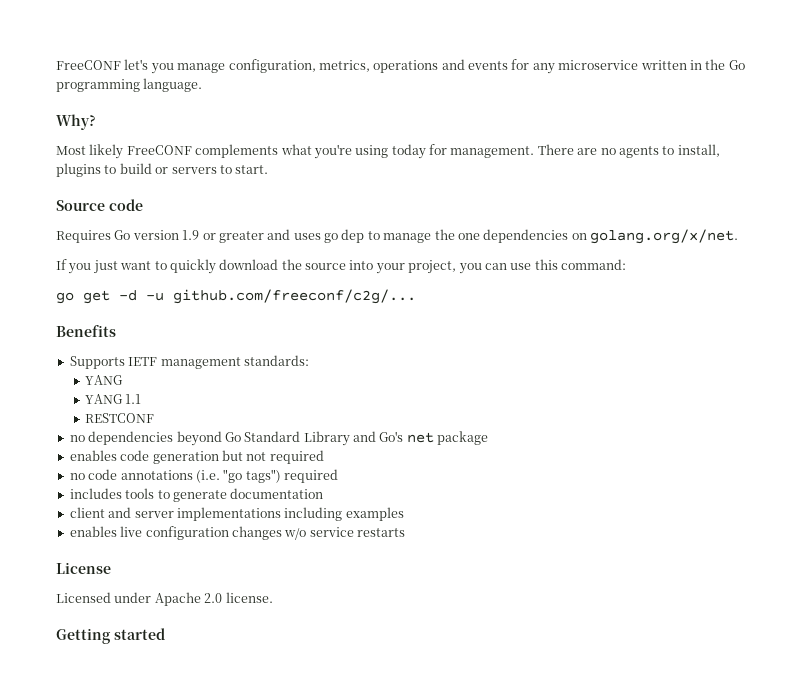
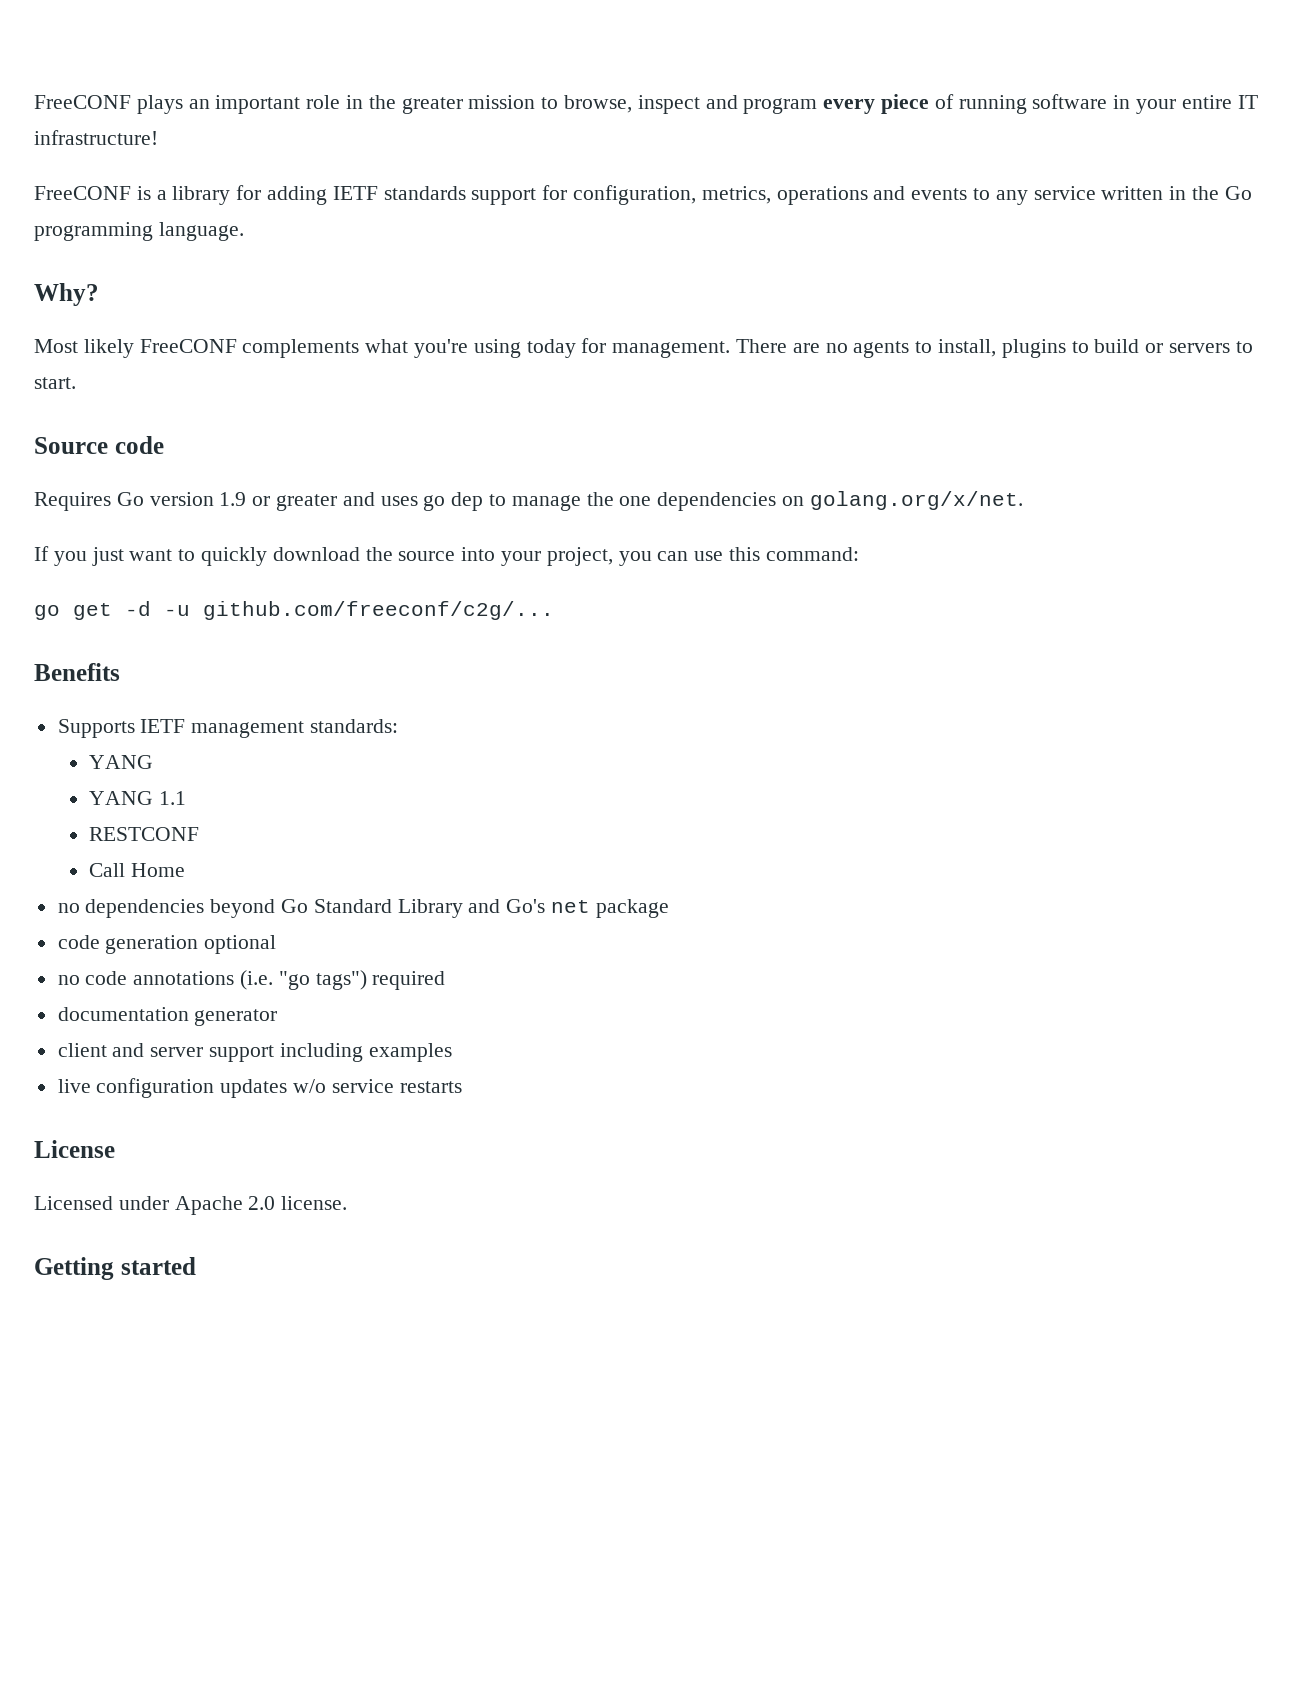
- FreeCONF let's you manage configuration, metrics, operations and events for any microservice written in the Go programming language.
+ FreeCONF plays an important role in the greater mission to browse, inspect and program every piece of running software in your entire IT infrastructure!
+ FreeCONF is a library for adding IETF standards support for configuration, metrics, operations and events to any service written in the Go programming language.
+ Call Home
- enables code generation but not required
+ code generation optional
- includes tools to generate documentation
+ documentation generator
- client and server implementations including examples
+ client and server support including examples
- enables live configuration changes w/o service restarts
+ live configuration updates w/o service restarts

